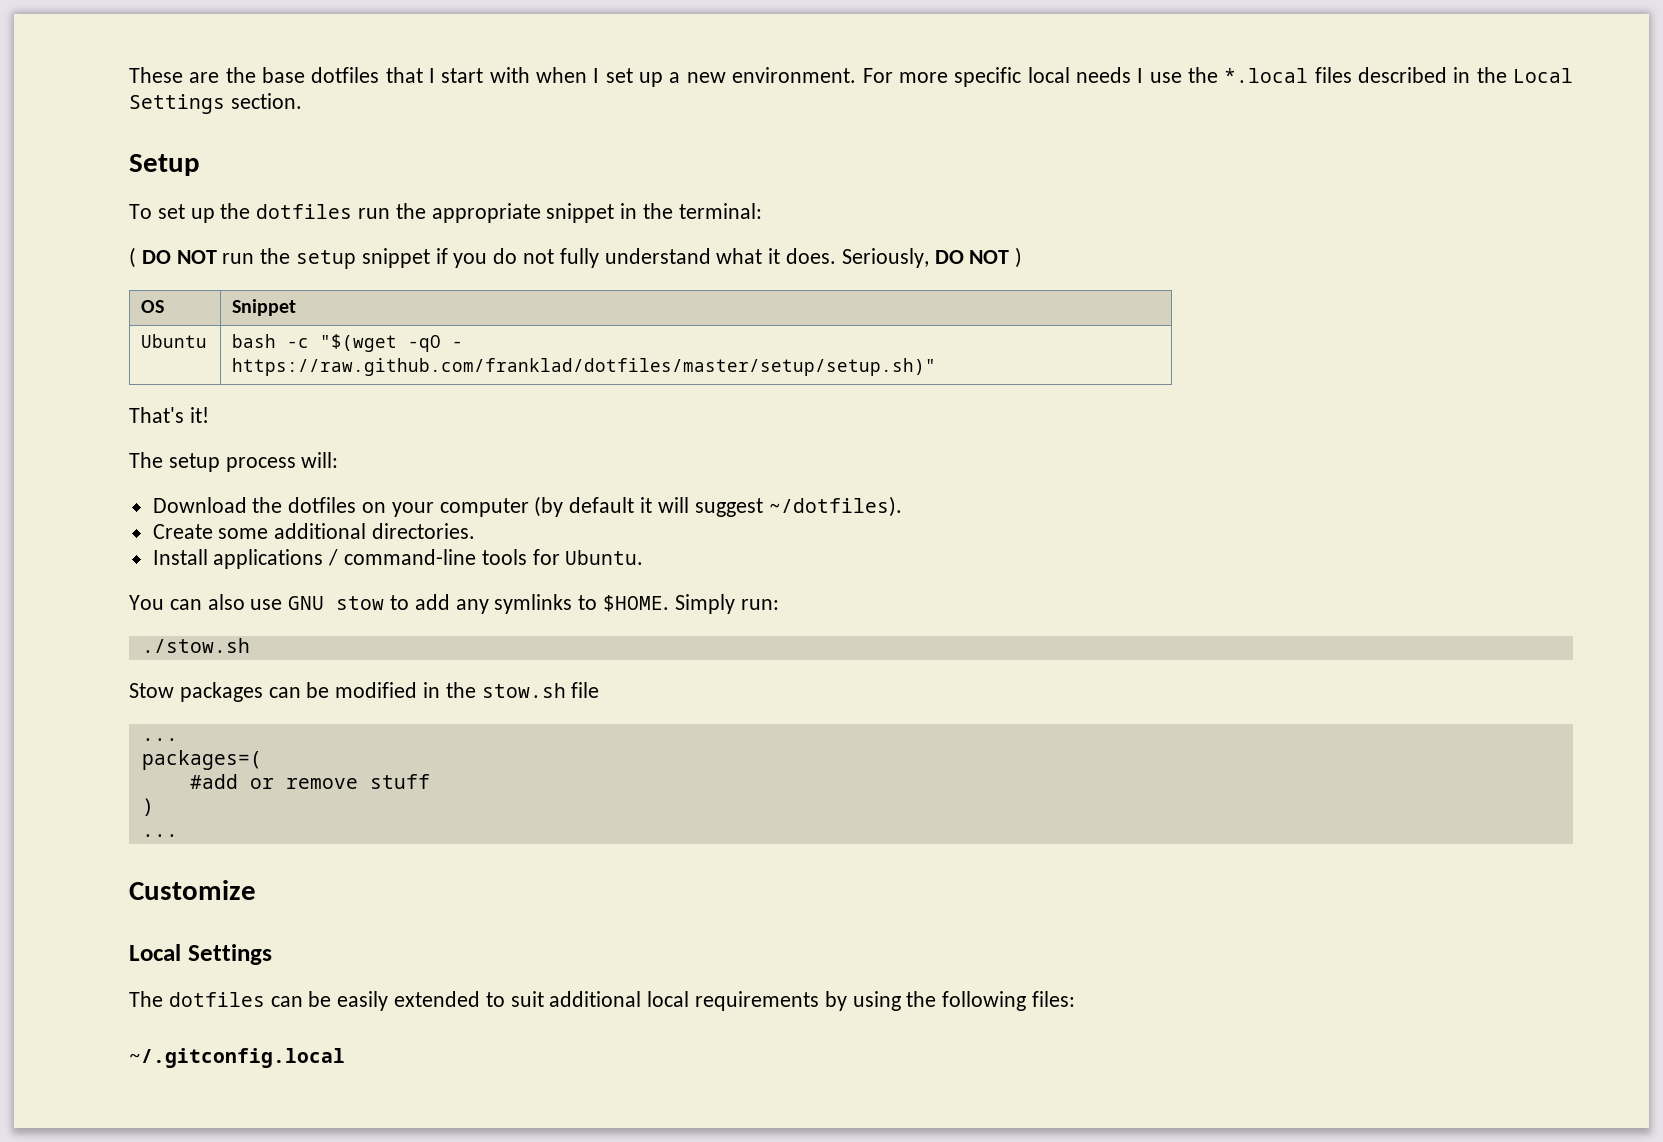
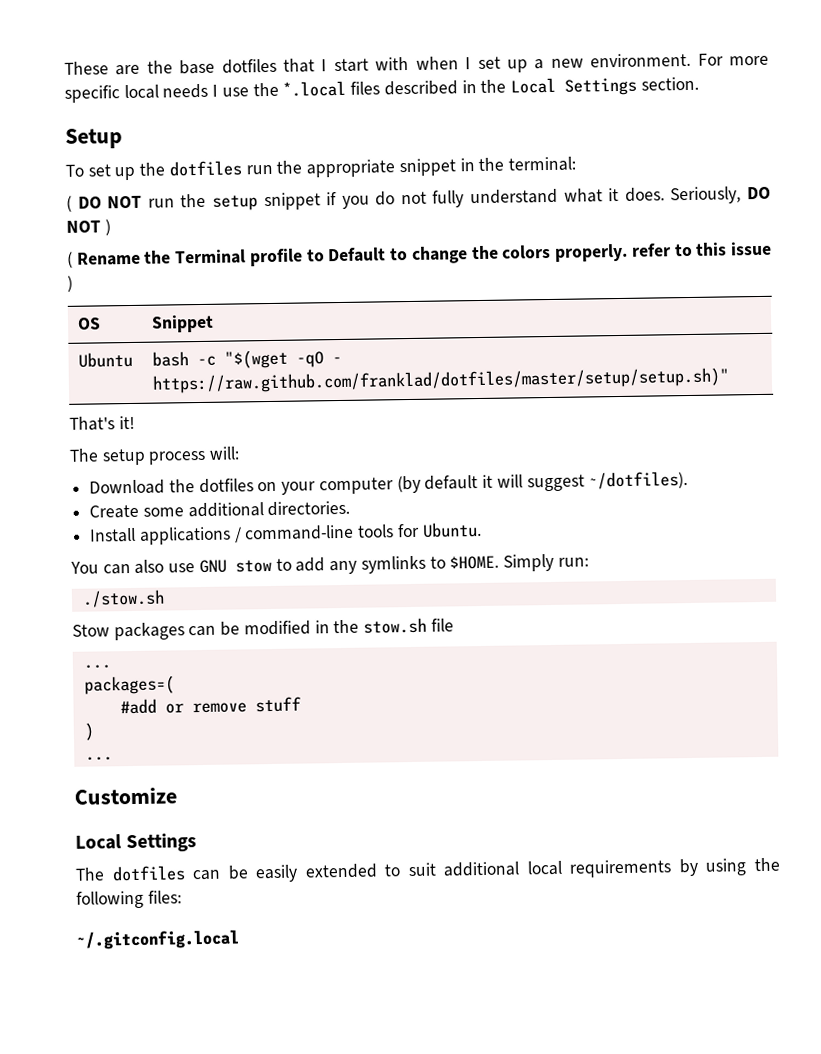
+ ( Rename the Terminal profile to Default to change the colors properly. refer to this issue )

